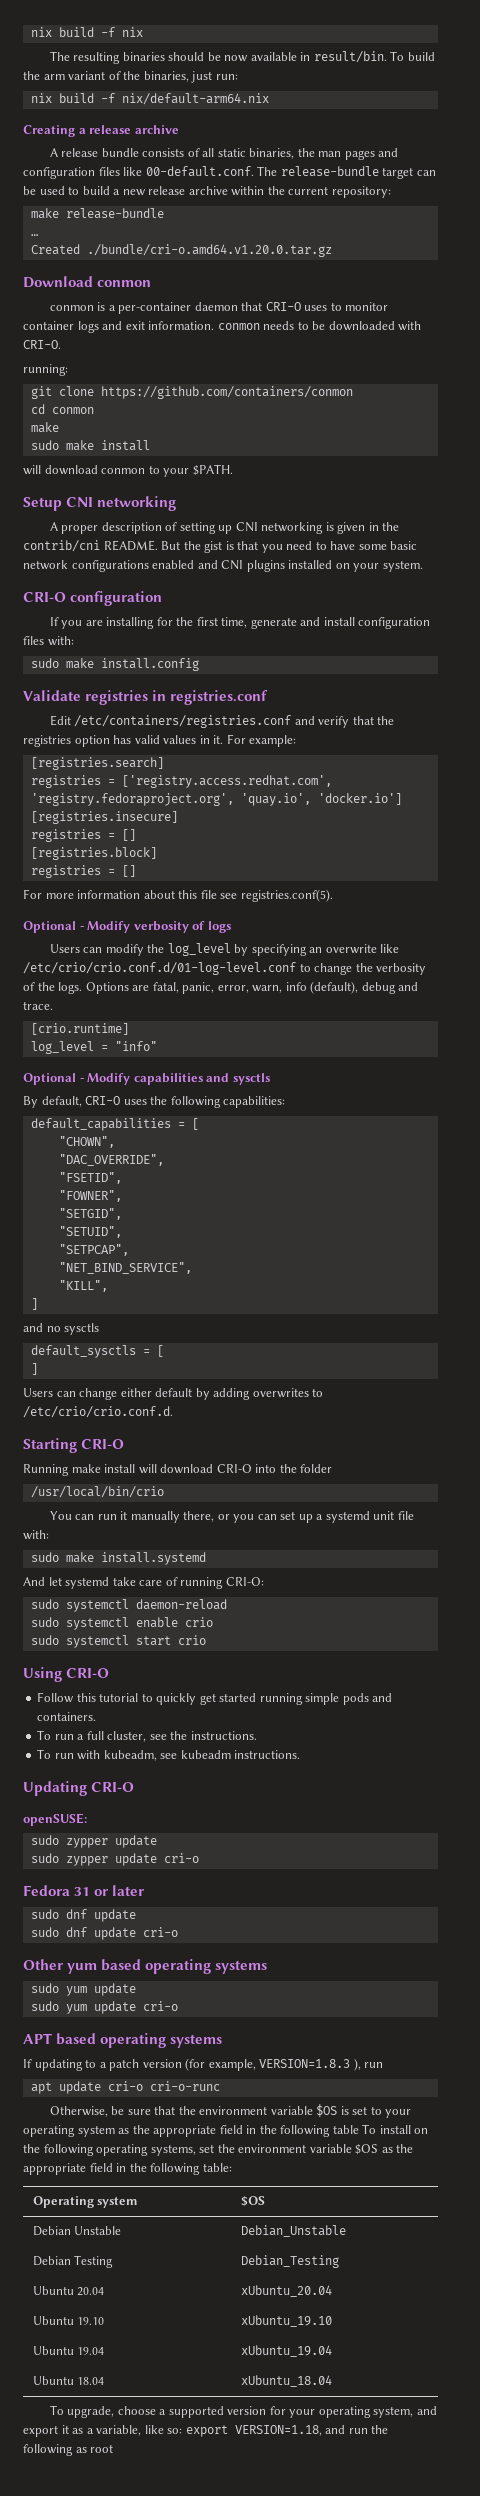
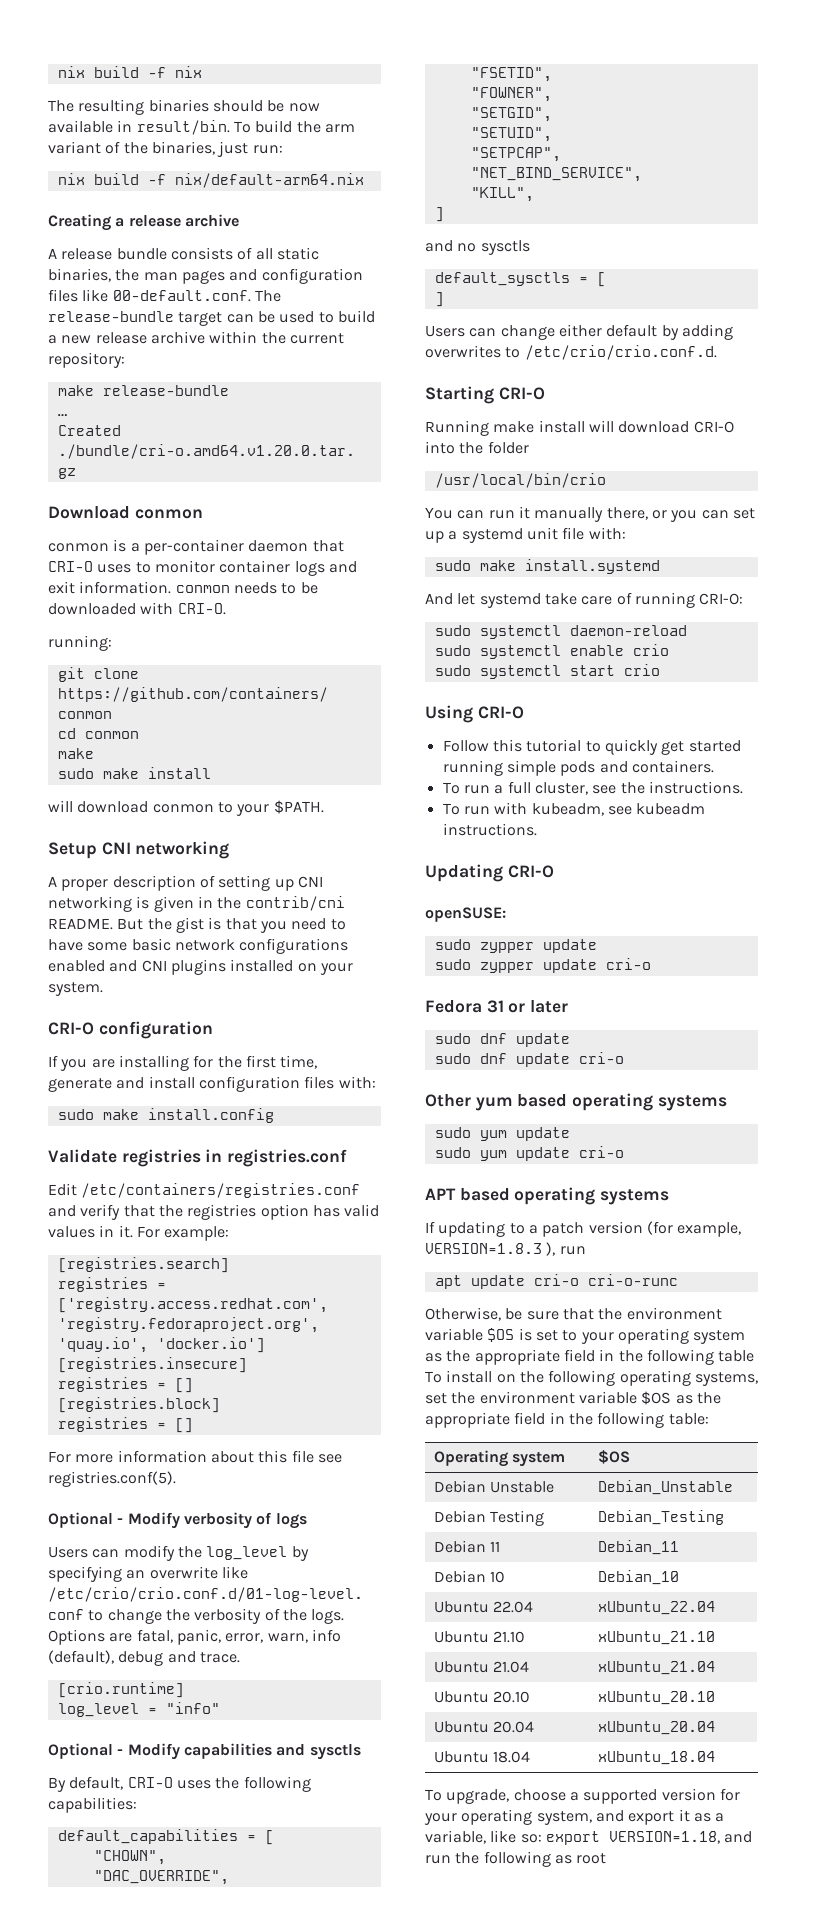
+ Debian 11 | Debian_11
+ Debian 10 | Debian_10
+ Ubuntu 22.04 | xUbuntu_22.04
+ Ubuntu 21.10 | xUbuntu_21.10
+ Ubuntu 21.04 | xUbuntu_21.04
+ Ubuntu 20.10 | xUbuntu_20.10
  Ubuntu 20.04 | xUbuntu_20.04
- Ubuntu 19.10 | xUbuntu_19.10
- Ubuntu 19.04 | xUbuntu_19.04

